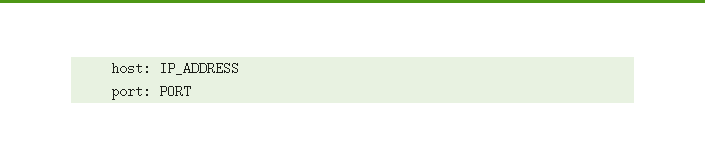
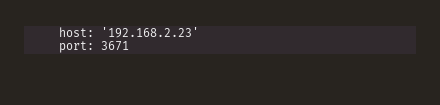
- host: IP_ADDRESS
+ host: '192.168.2.23'
- port: PORT
+ port: 3671

